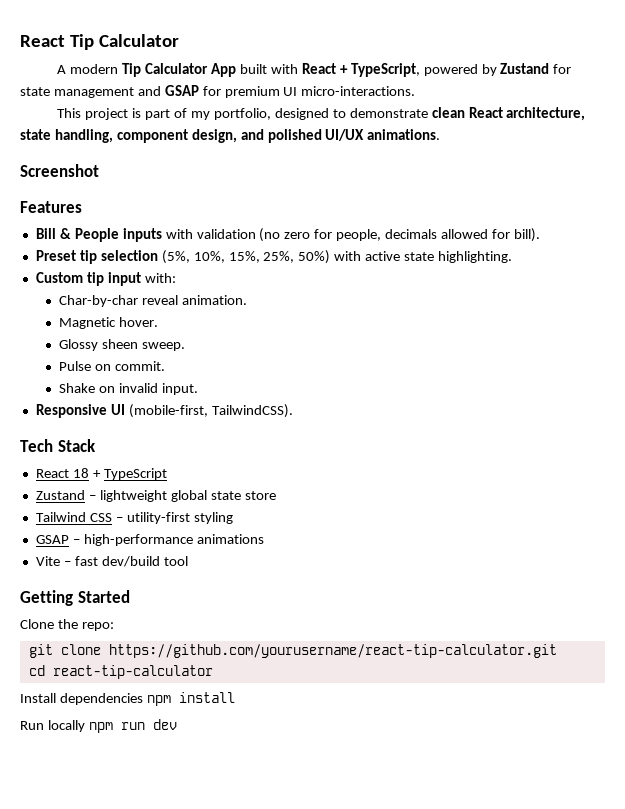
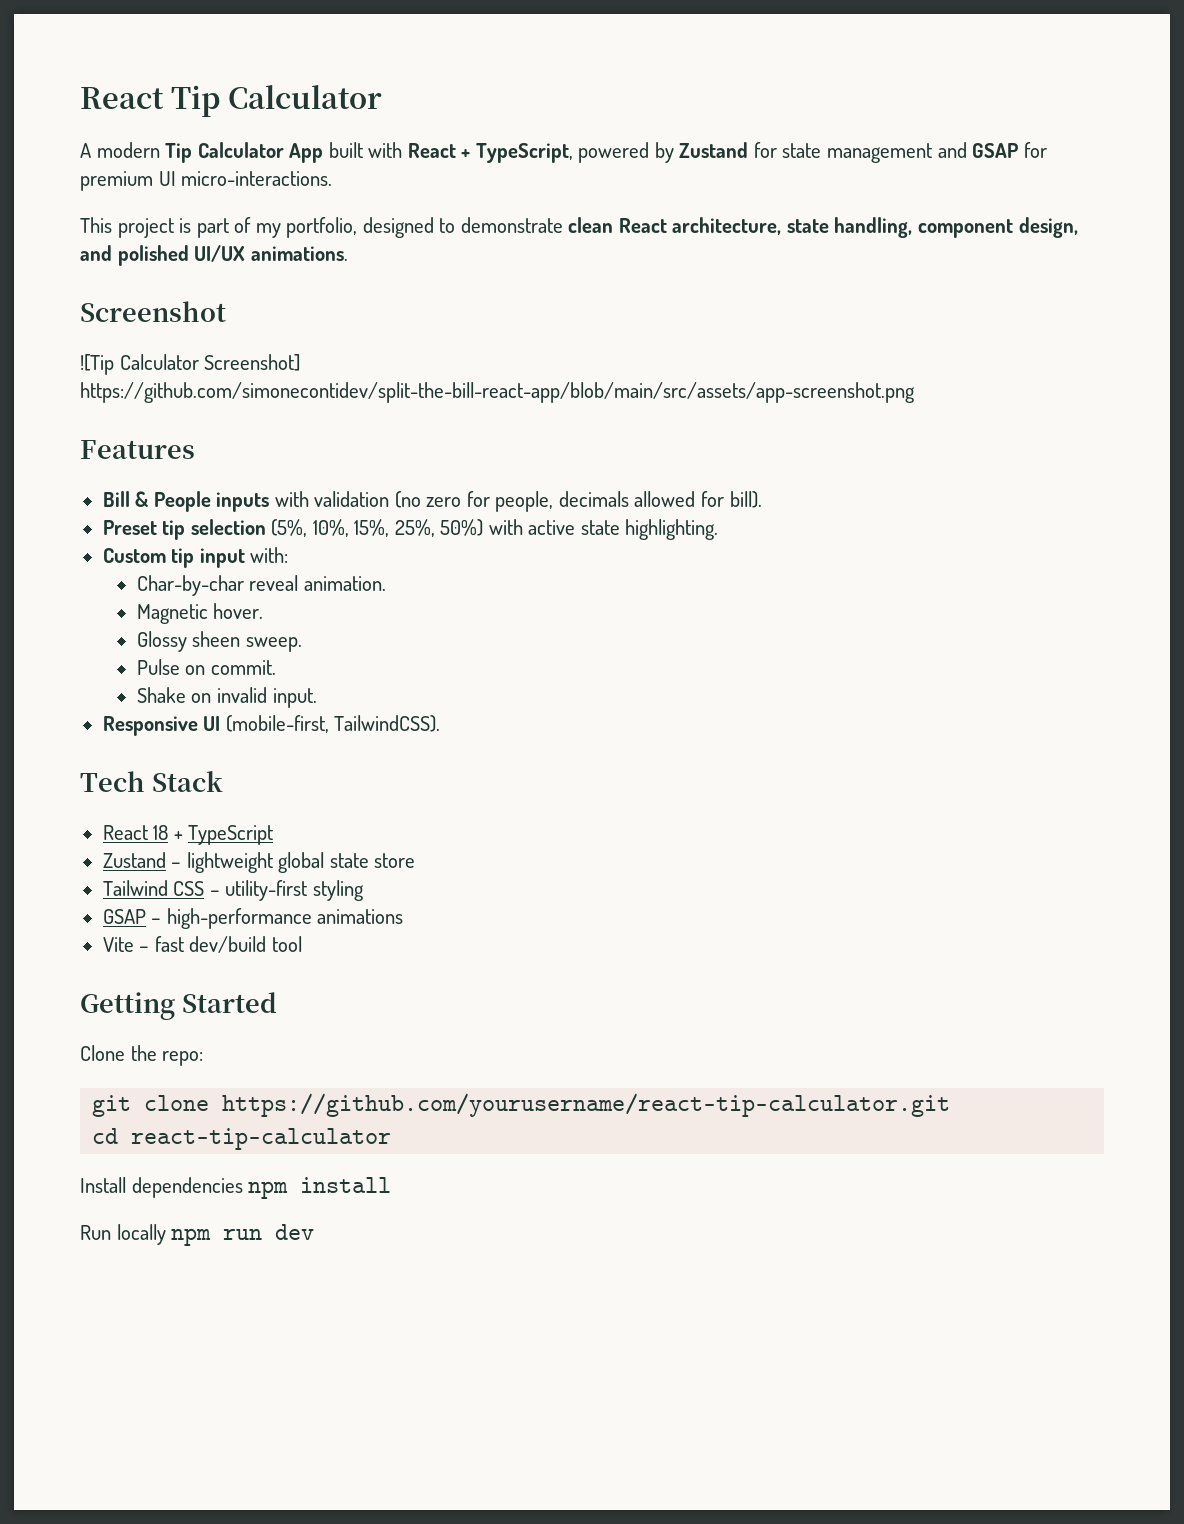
+ ![Tip Calculator Screenshot] https://github.com/simonecontidev/split-the-bill-react-app/blob/main/src/assets/app-screenshot.png

